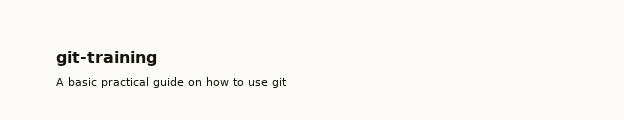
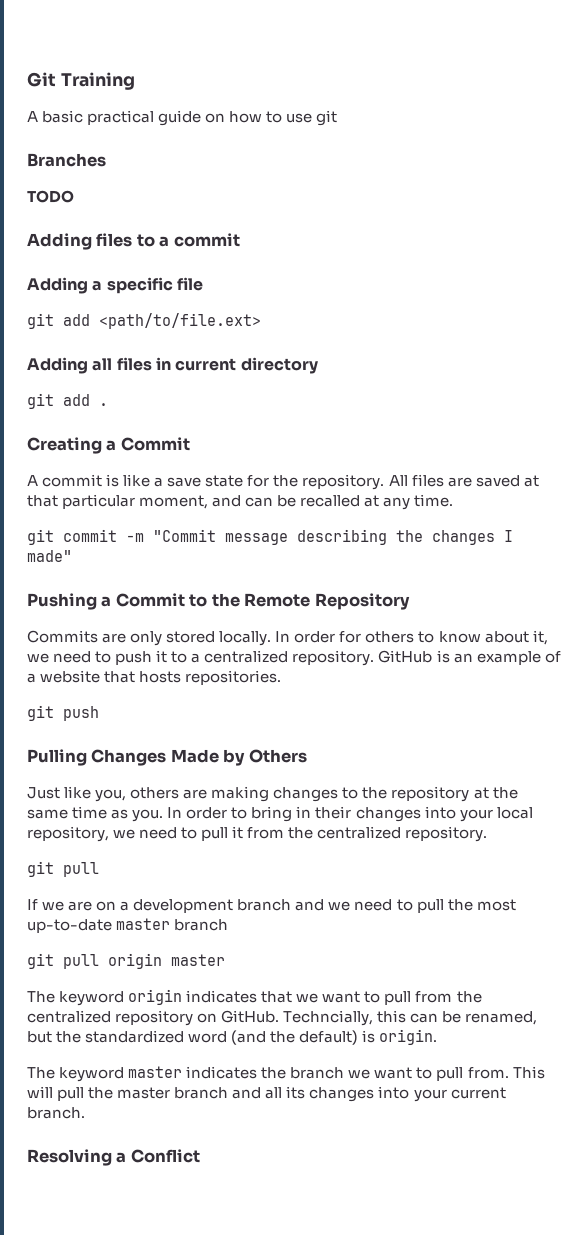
- git-training
+ Git Training
+ Branches
+ TODO
+ Adding files to a commit
+ Adding a specific file
+ git add <path/to/file.ext>
+ Adding all files in current directory
+ git add .
+ Creating a Commit
+ A commit is like a save state for the repository. All files are saved at that particular moment, and can be recalled at any time.
+ git commit -m "Commit message describing the changes I made"
+ Pushing a Commit to the Remote Repository
+ Commits are only stored locally. In order for others to know about it, we need to push it to a centralized repository. GitHub is an example of a website that hosts repositories.
+ git push
+ Pulling Changes Made by Others
+ Just like you, others are making changes to the repository at the same time as you. In order to bring in their changes into your local repository, we need to pull it from the centralized repository.
+ git pull
+ If we are on a development branch and we need to pull the most up-to-date master branch
+ git pull origin master
+ The keyword origin indicates that we want to pull from the centralized repository on GitHub. Techncially, this can be renamed, but the standardized word (and the default) is origin.
+ The keyword master indicates the branch we want to pull from. This will pull the master branch and all its changes into your current branch.
+ Resolving a Conflict

